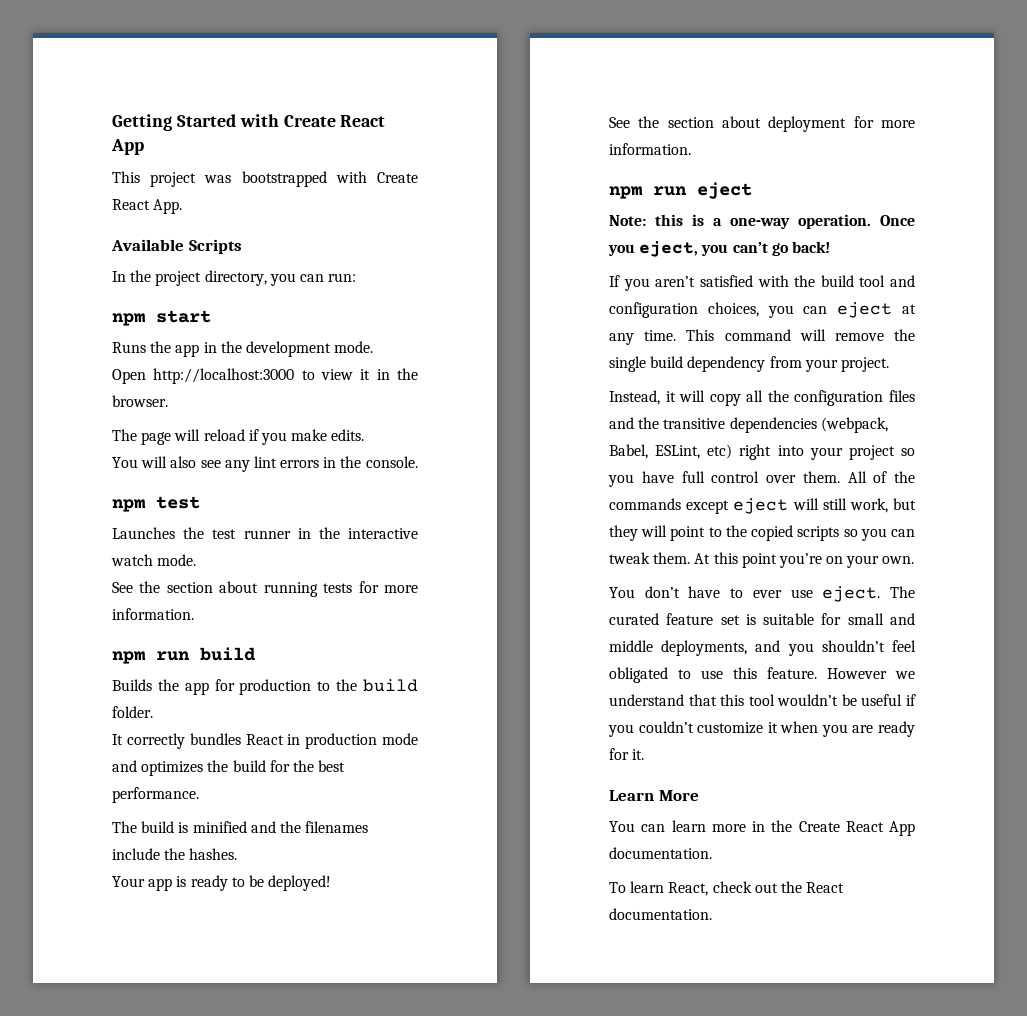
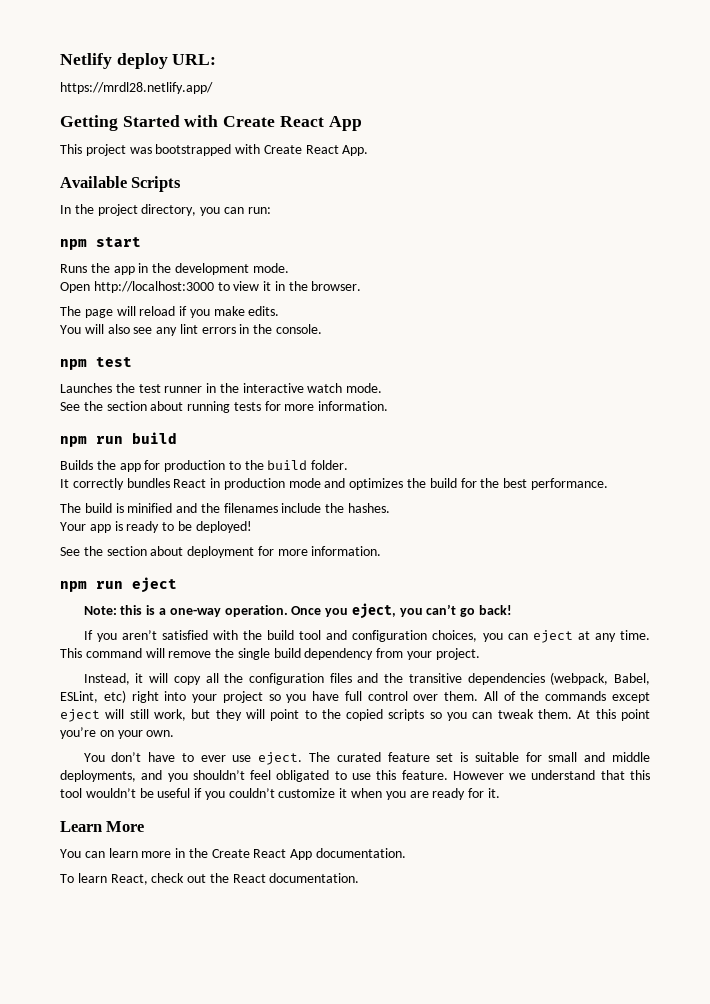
+ Netlify deploy URL:
+ https://mrdl28.netlify.app/

